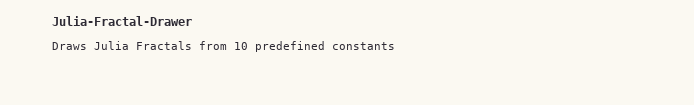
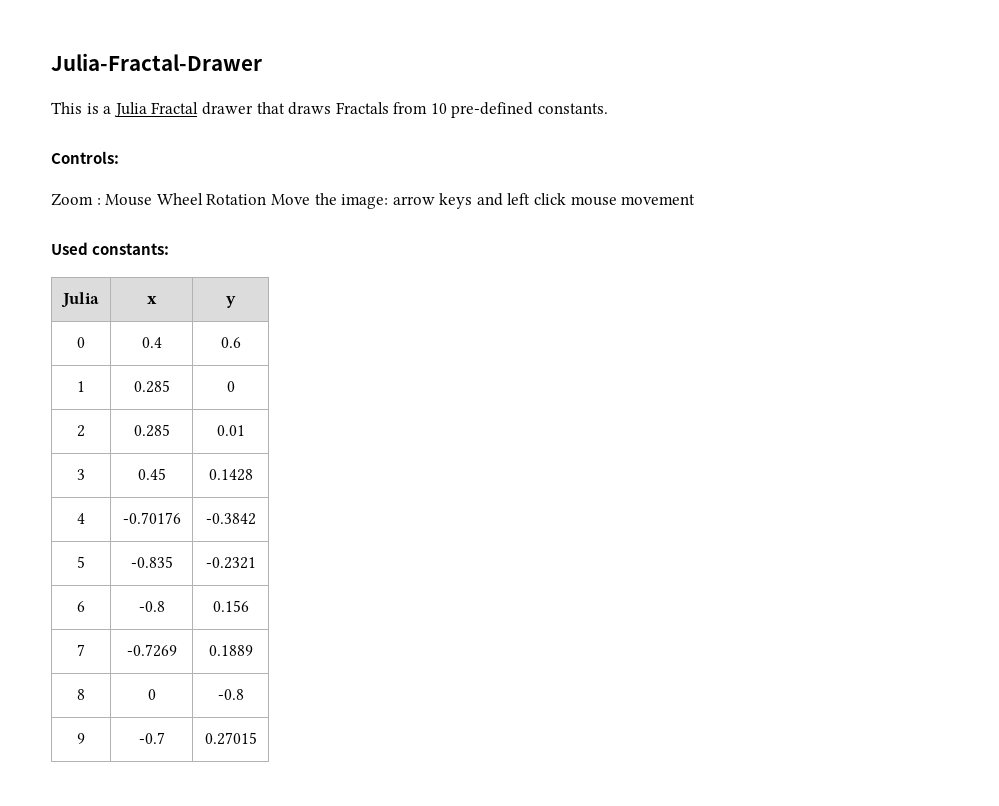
- Draws Julia Fractals from 10 predefined constants
+ This is a Julia Fractal drawer that draws Fractals from 10 pre-defined constants.
+ Controls:
+ Zoom : Mouse Wheel Rotation Move the image: arrow keys and left click mouse movement
+ Used constants:
+ Julia | x | y
+ 0 | 0.4 | 0.6
+ 1 | 0.285 | 0
+ 2 | 0.285 | 0.01
+ 3 | 0.45 | 0.1428
+ 4 | -0.70176 | -0.3842
+ 5 | -0.835 | -0.2321
+ 6 | -0.8 | 0.156
+ 7 | -0.7269 | 0.1889
+ 8 | 0 | -0.8
+ 9 | -0.7 | 0.27015

